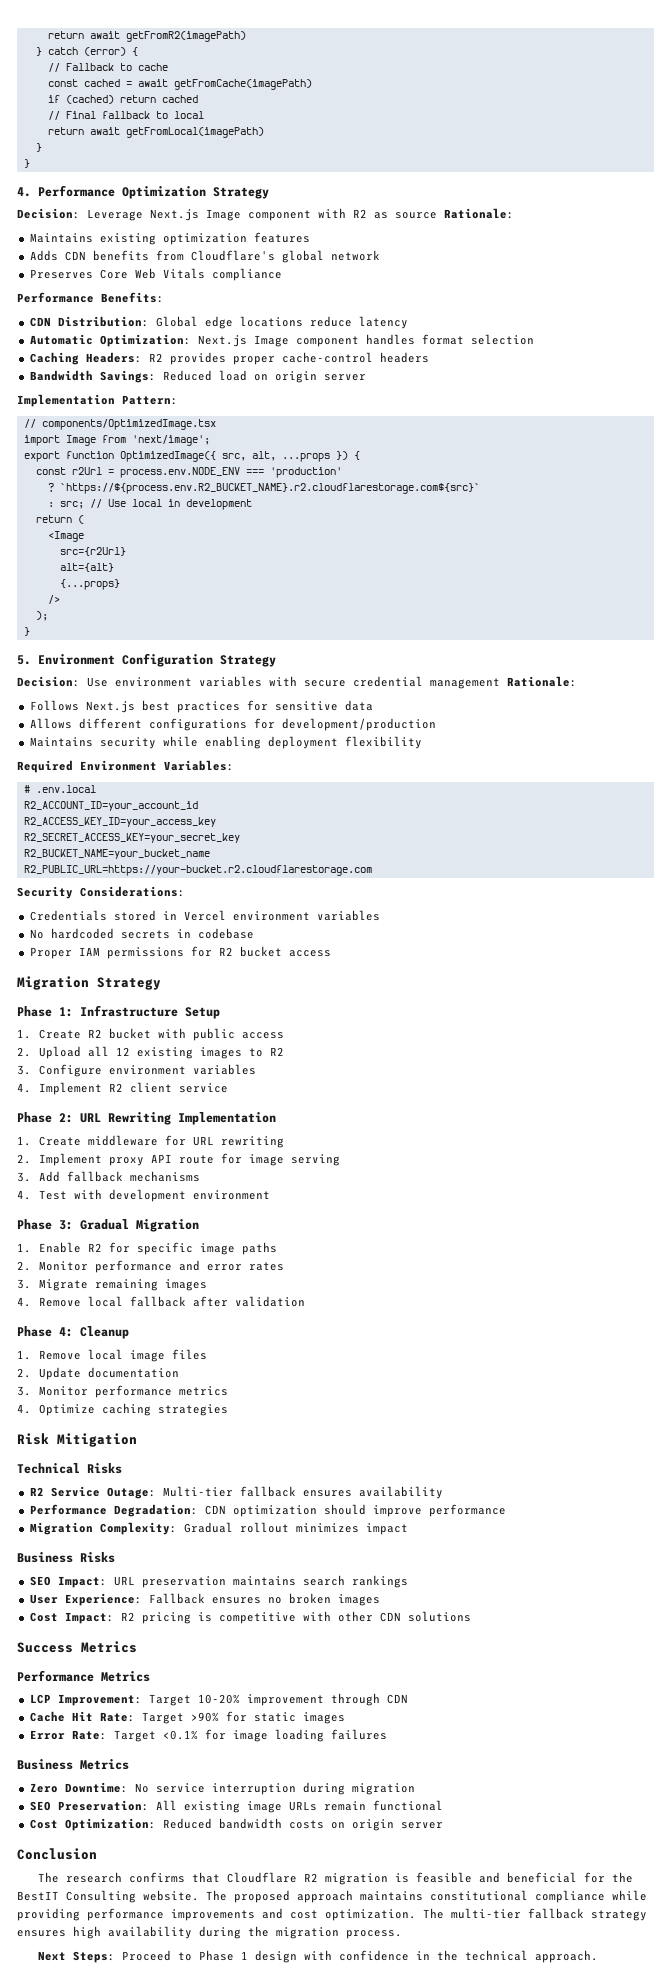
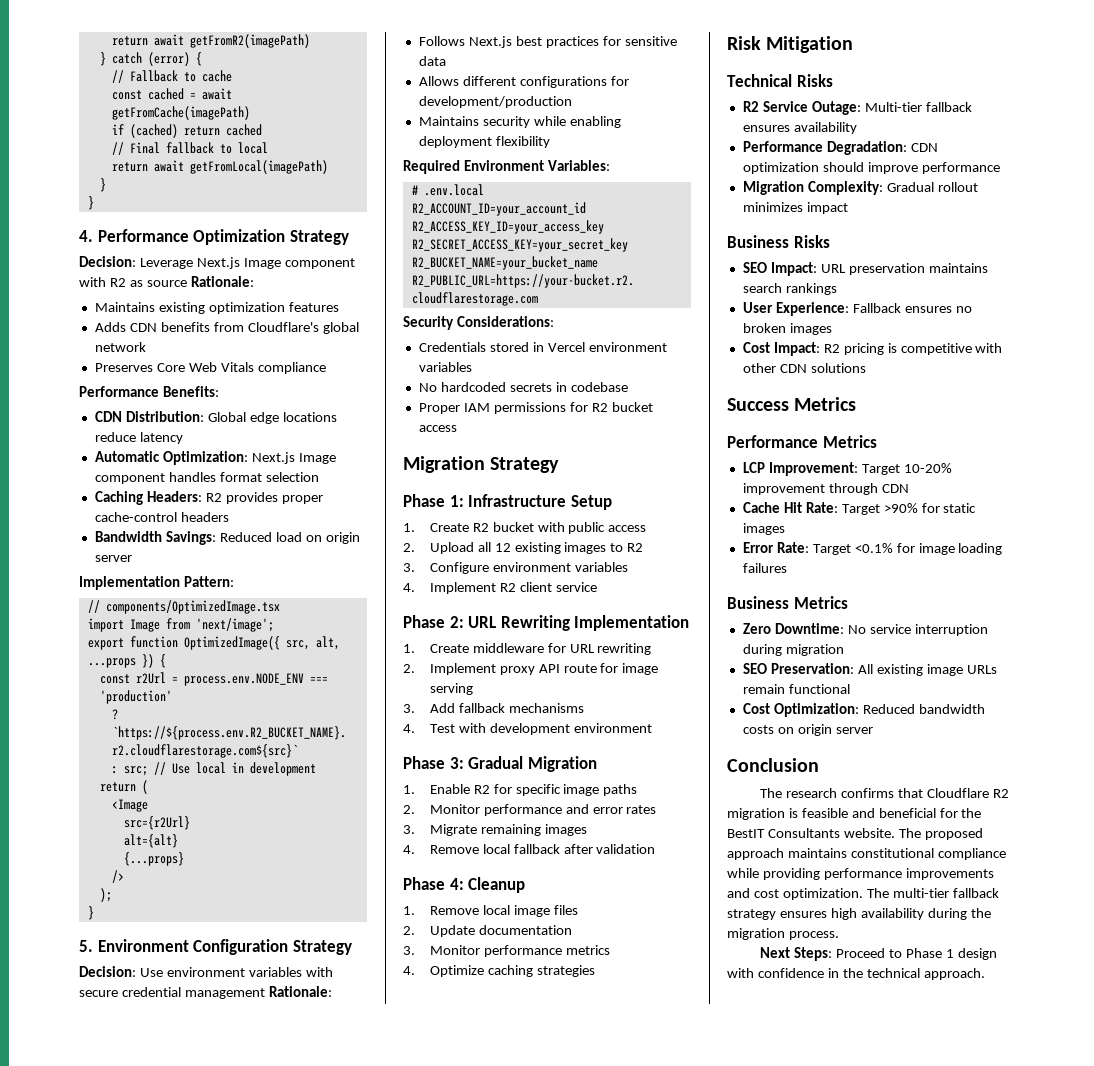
- The research confirms that Cloudflare R2 migration is feasible and beneficial for the BestIT Consulting website.
+ The research confirms that Cloudflare R2 migration is feasible and beneficial for the BestIT Consultants website.

